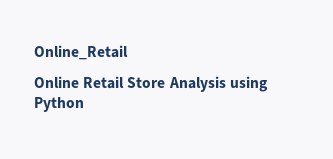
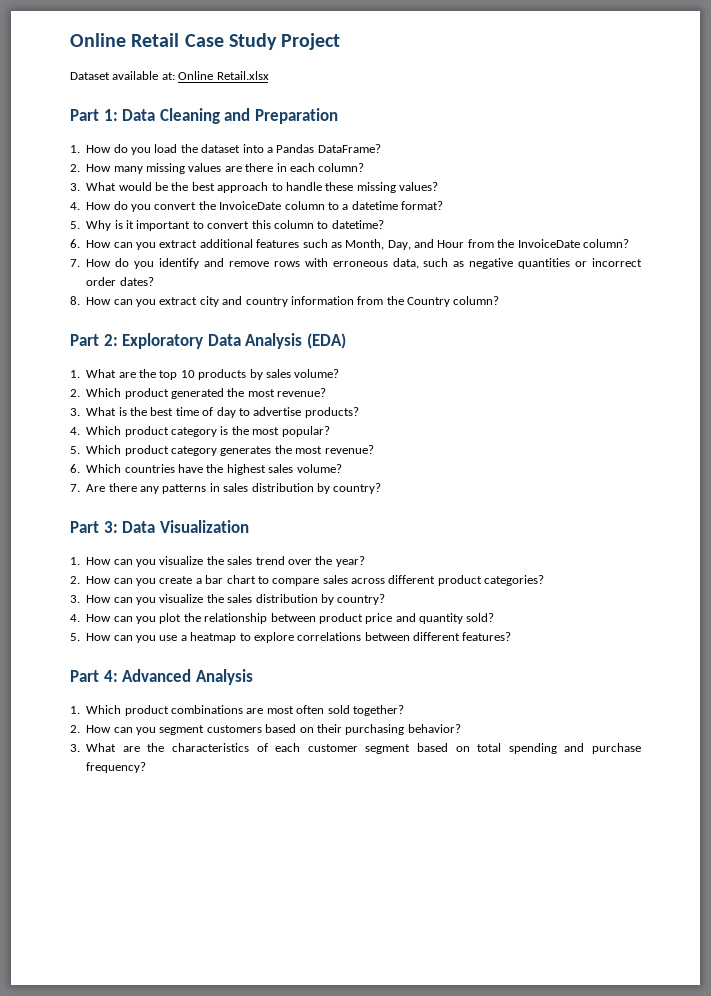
- Online_Retail
- Online Retail Store Analysis using Python
+ Online Retail Case Study Project
+ Dataset available at: Online Retail.xlsx
+ Part 1: Data Cleaning and Preparation
+ 1. How do you load the dataset into a Pandas DataFrame?
+ 2. How many missing values are there in each column?
+ 3. What would be the best approach to handle these missing values?
+ 4. How do you convert the InvoiceDate column to a datetime format?
+ 5. Why is it important to convert this column to datetime?
+ 6. How can you extract additional features such as Month, Day, and Hour from the InvoiceDate column?
+ 7. How do you identify and remove rows with erroneous data, such as negative quantities or incorrect order dates?
+ 8. How can you extract city and country information from the Country column?
+ Part 2: Exploratory Data Analysis (EDA)
+ 1. What are the top 10 products by sales volume?
+ 2. Which product generated the most revenue?
+ 3. What is the best time of day to advertise products?
+ 4. Which product category is the most popular?
+ 5. Which product category generates the most revenue?
+ 6. Which countries have the highest sales volume?
+ 7. Are there any patterns in sales distribution by country?
+ Part 3: Data Visualization
+ 1. How can you visualize the sales trend over the year?
+ 2. How can you create a bar chart to compare sales across different product categories?
+ 3. How can you visualize the sales distribution by country?
+ 4. How can you plot the relationship between product price and quantity sold?
+ 5. How can you use a heatmap to explore correlations between different features?
+ Part 4: Advanced Analysis
+ 1. Which product combinations are most often sold together?
+ 2. How can you segment customers based on their purchasing behavior?
+ 3. What are the characteristics of each customer segment based on total spending and purchase frequency?

